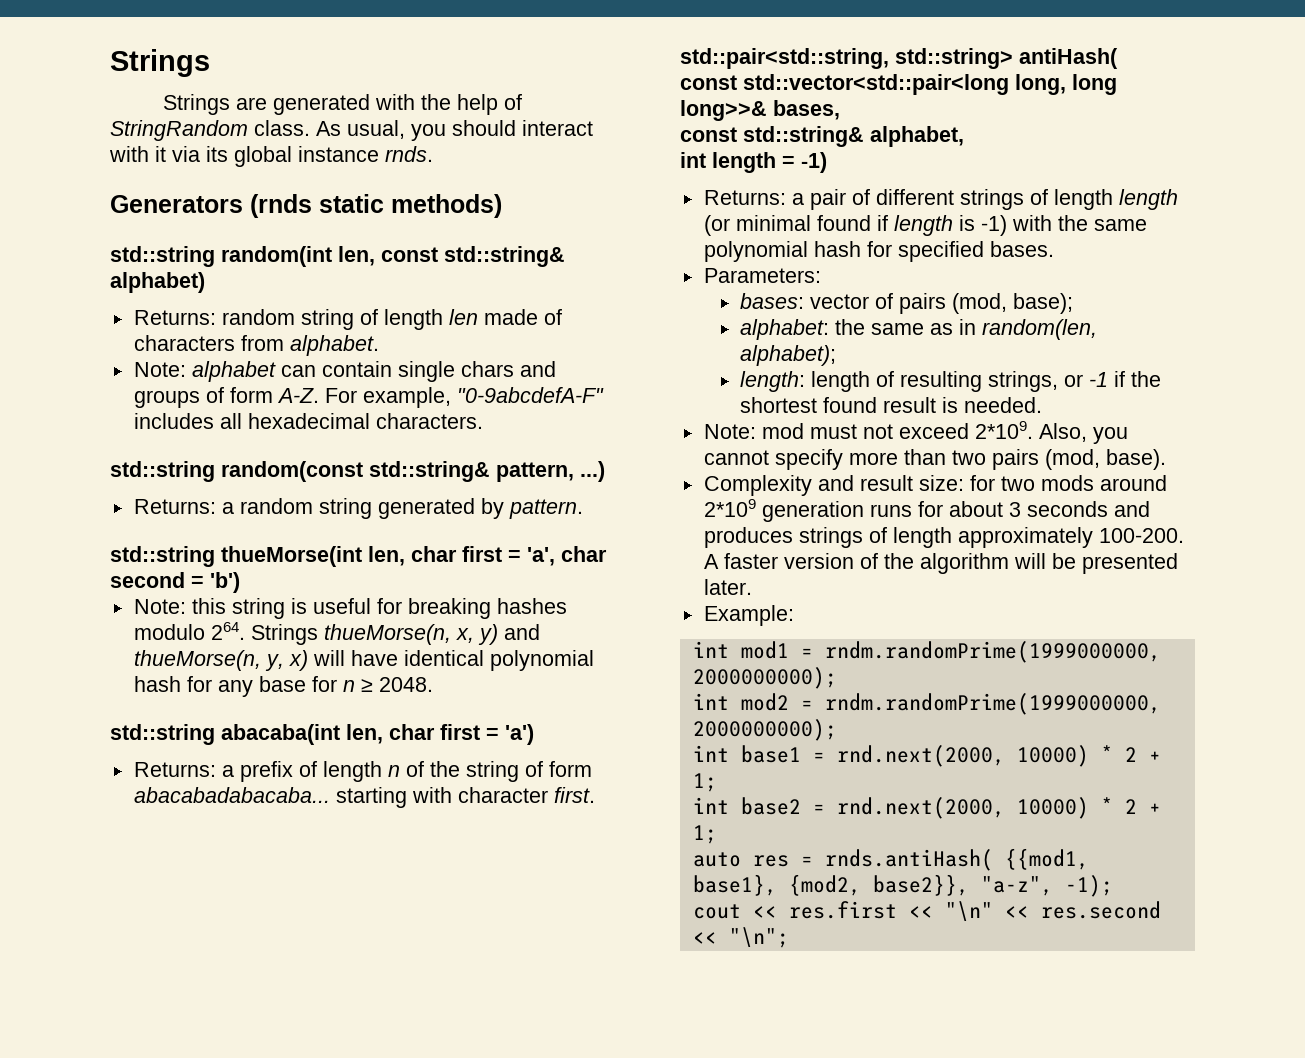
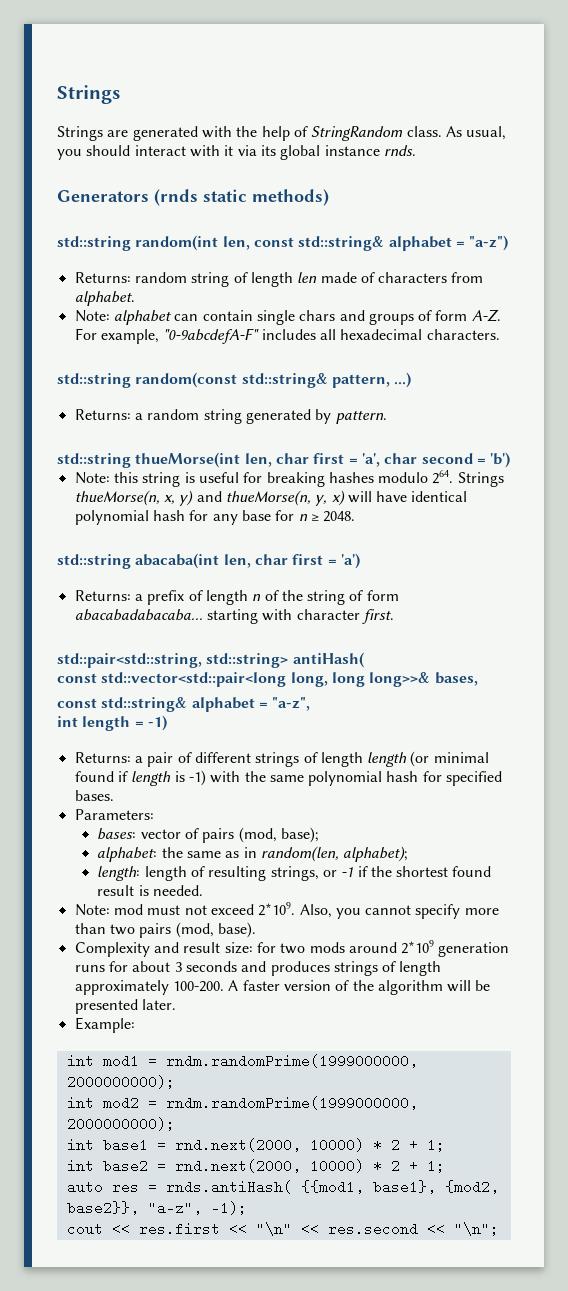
- std::string random(int len, const std::string& alphabet)
+ std::string random(int len, const std::string& alphabet = "a-z")
- const std::string& alphabet,
+ const std::string& alphabet = "a-z",

